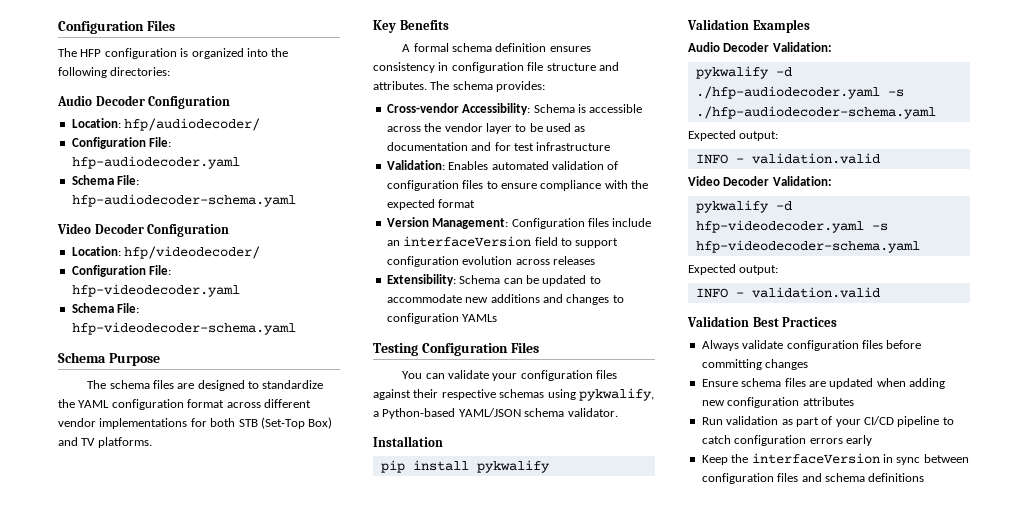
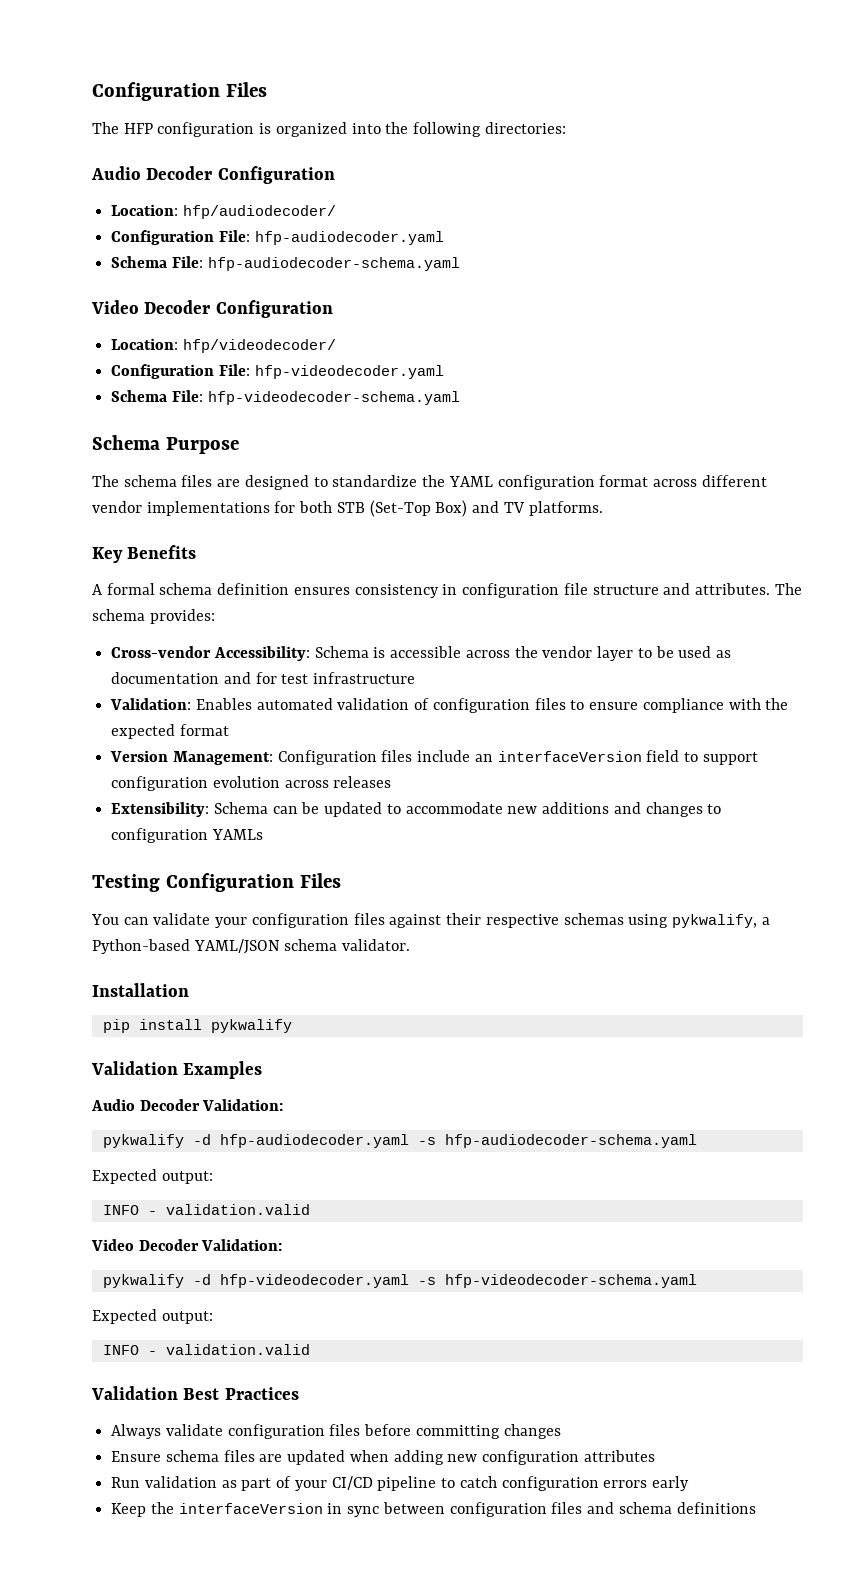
- pykwalify -d ./hfp-audiodecoder.yaml -s ./hfp-audiodecoder-schema.yaml
+ pykwalify -d hfp-audiodecoder.yaml -s hfp-audiodecoder-schema.yaml

